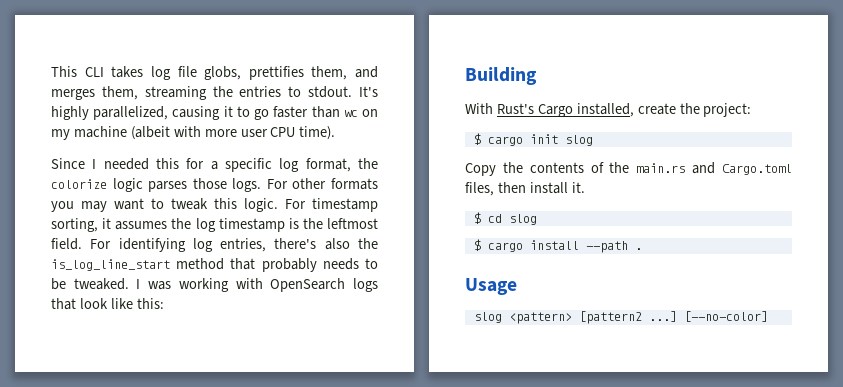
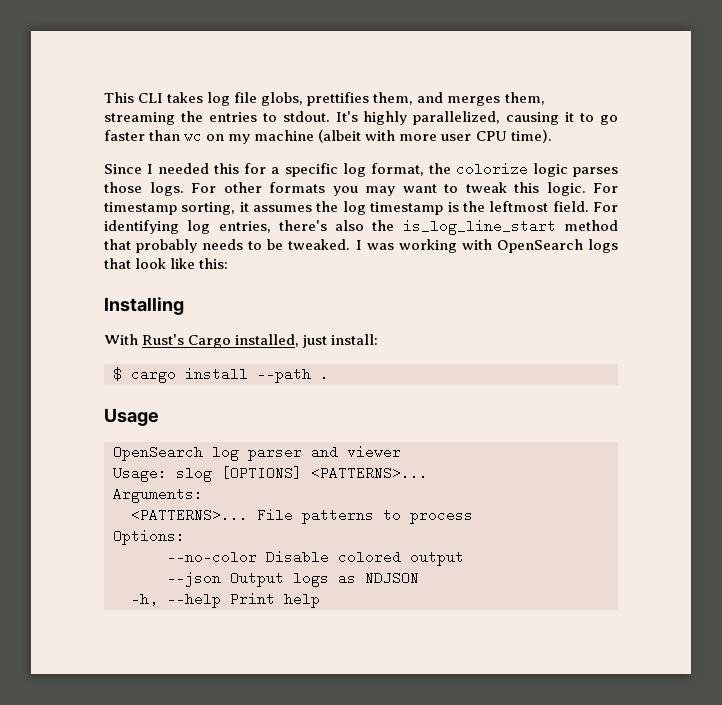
- Building
+ Installing
- With Rust's Cargo installed, create the project:
- $ cargo init slog
- Copy the contents of the main.rs and Cargo.toml files, then install it.
- $ cd slog
+ With Rust's Cargo installed, just install:
- slog <pattern> [pattern2 ...] [--no-color]
+ OpenSearch log parser and viewer
+ Usage: slog [OPTIONS] <PATTERNS>...
+ Arguments:
+ <PATTERNS>... File patterns to process
+ Options:
+ --no-color Disable colored output
+ --json Output logs as NDJSON
+ -h, --help Print help

